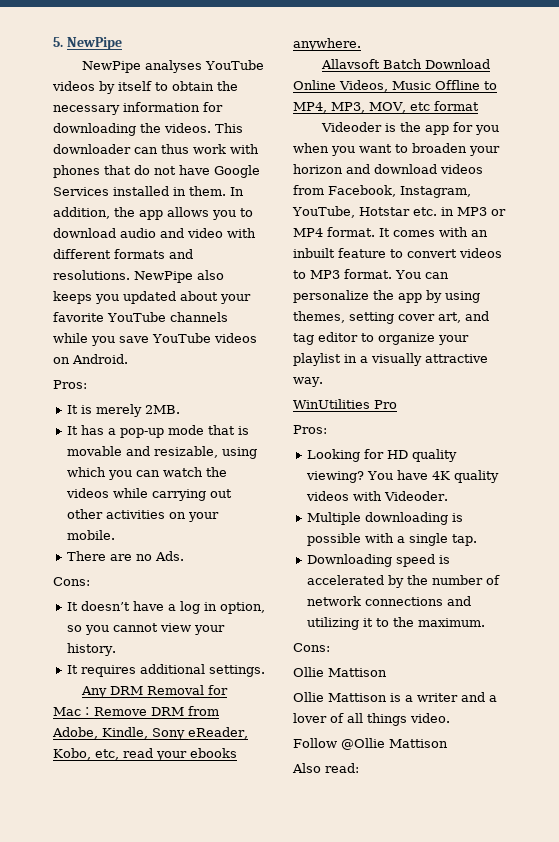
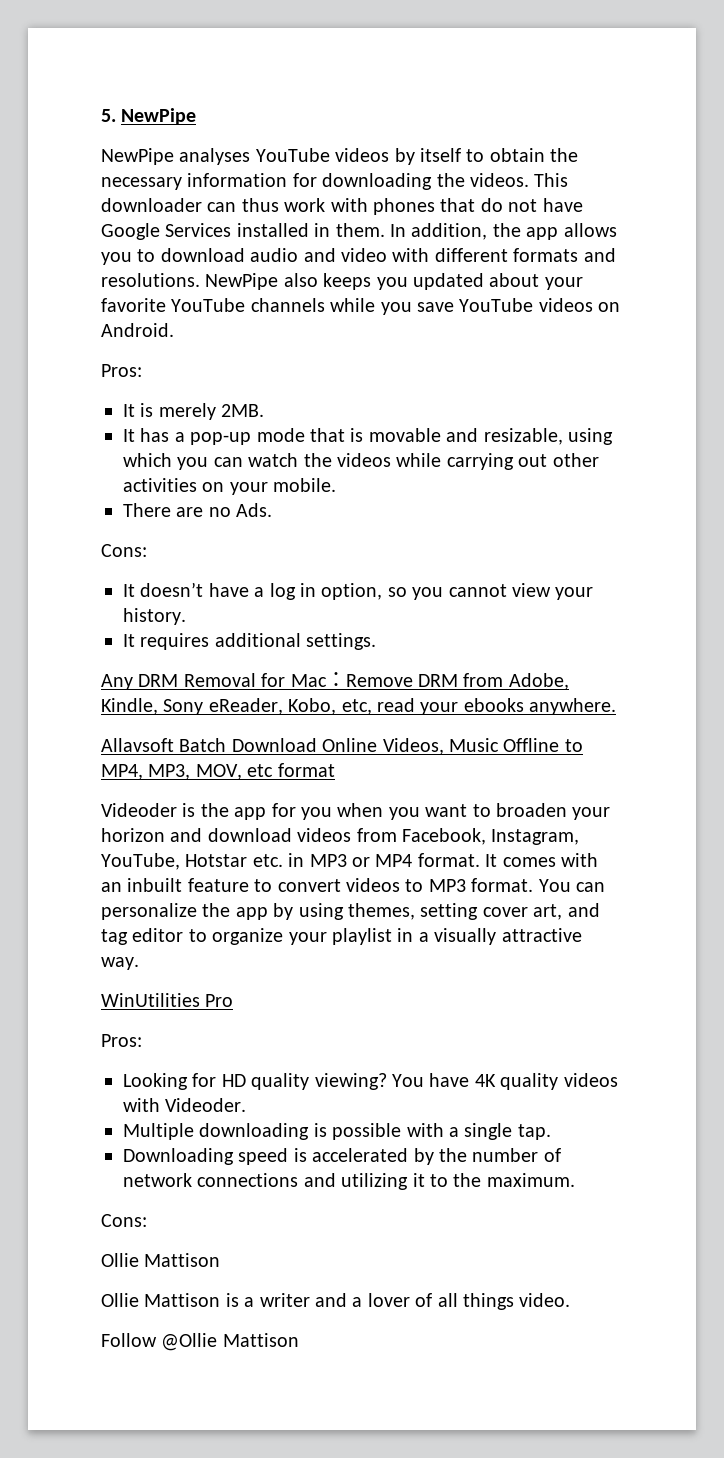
- Also read:

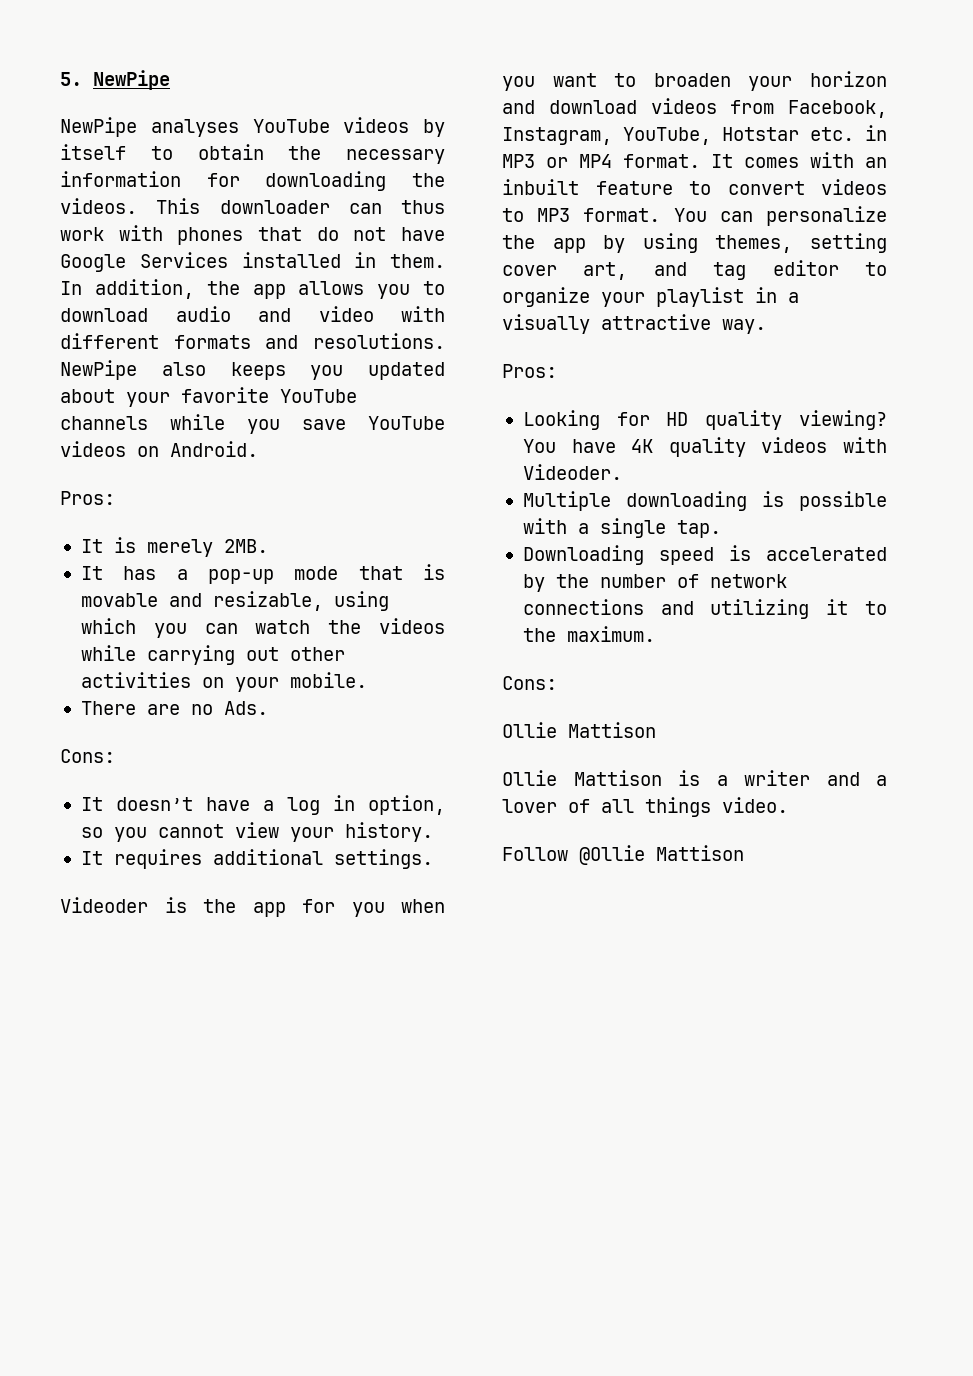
- Any DRM Removal for Mac：Remove DRM from Adobe, Kindle, Sony eReader, Kobo, etc, read your ebooks anywhere.
- Allavsoft Batch Download Online Videos, Music Offline to MP4, MP3, MOV, etc format
- WinUtilities Pro

